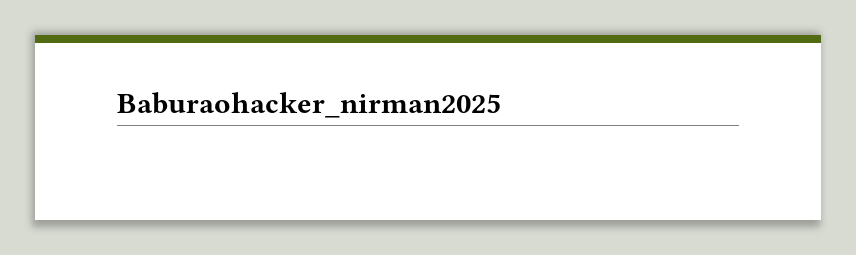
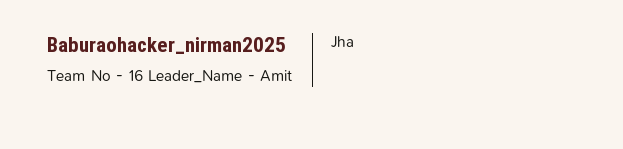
+ Team No - 16 Leader_Name - Amit Jha

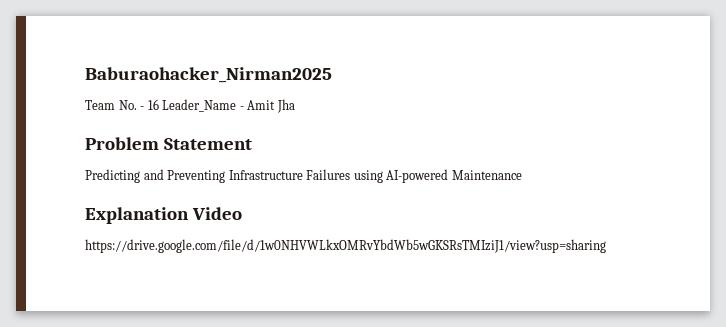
- Baburaohacker_nirman2025
+ Baburaohacker_Nirman2025
- Team No - 16 Leader_Name - Amit Jha
+ Team No. - 16 Leader_Name - Amit Jha
+ Problem Statement
+ Predicting and Preventing Infrastructure Failures using AI-powered Maintenance
+ Explanation Video
+ https://drive.google.com/file/d/1w0NHVWLkxOMRvYbdWb5wGKSRsTMIziJ1/view?usp=sharing

